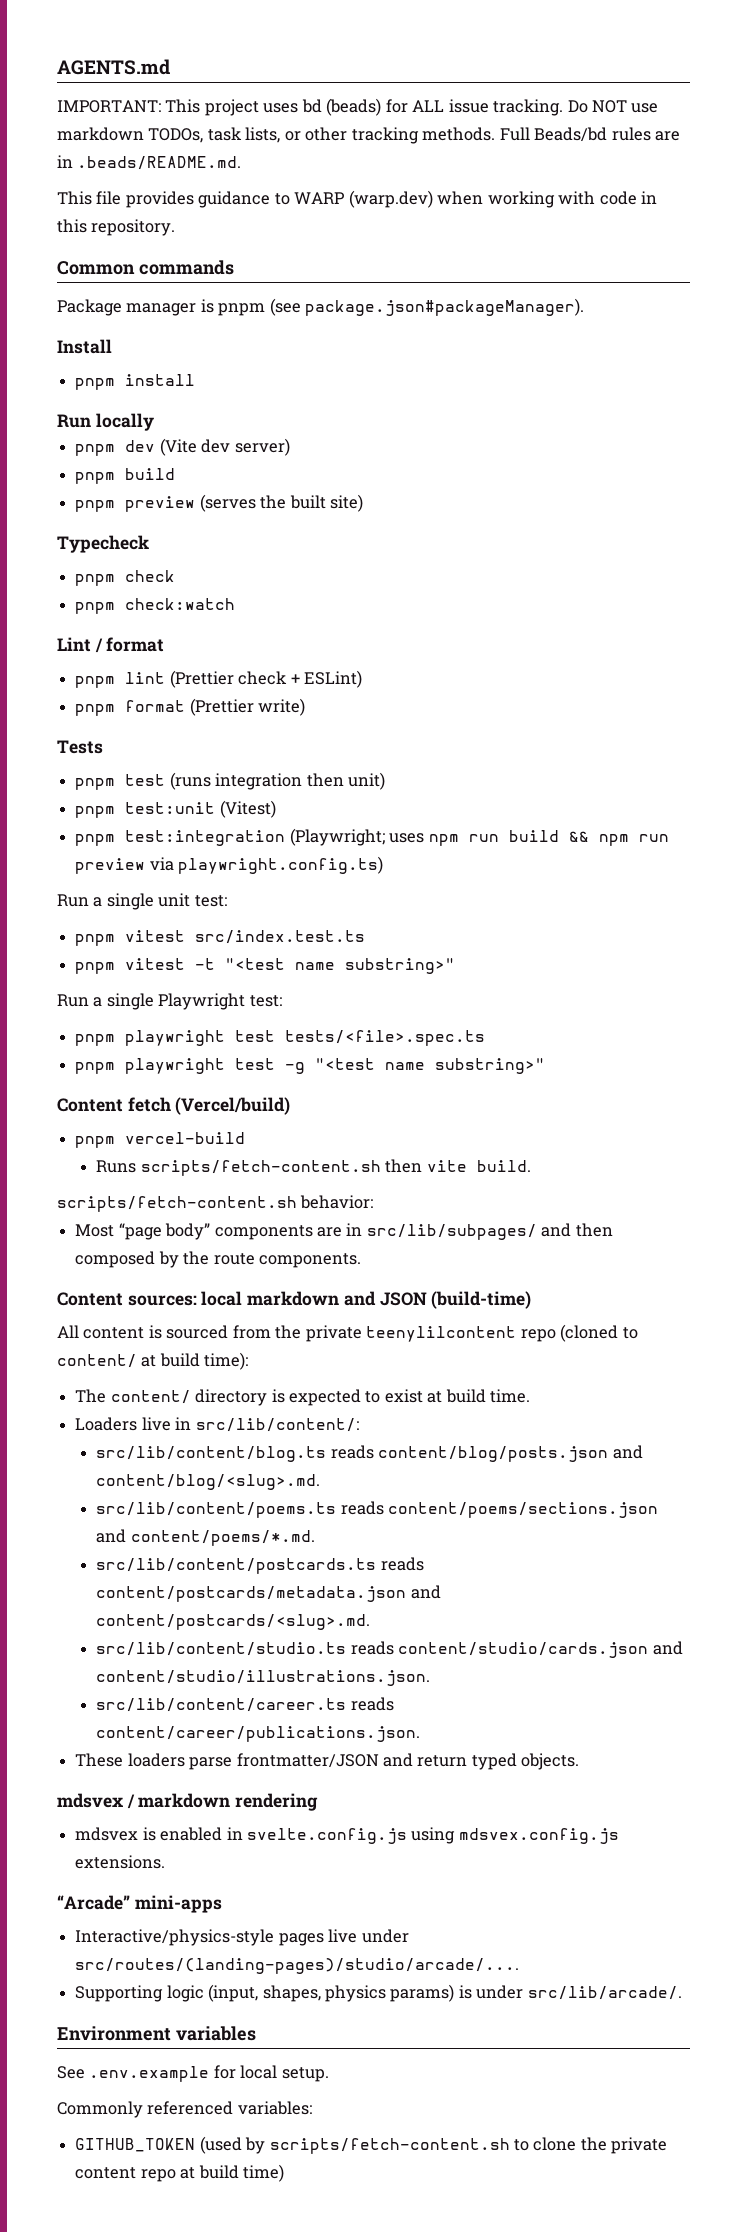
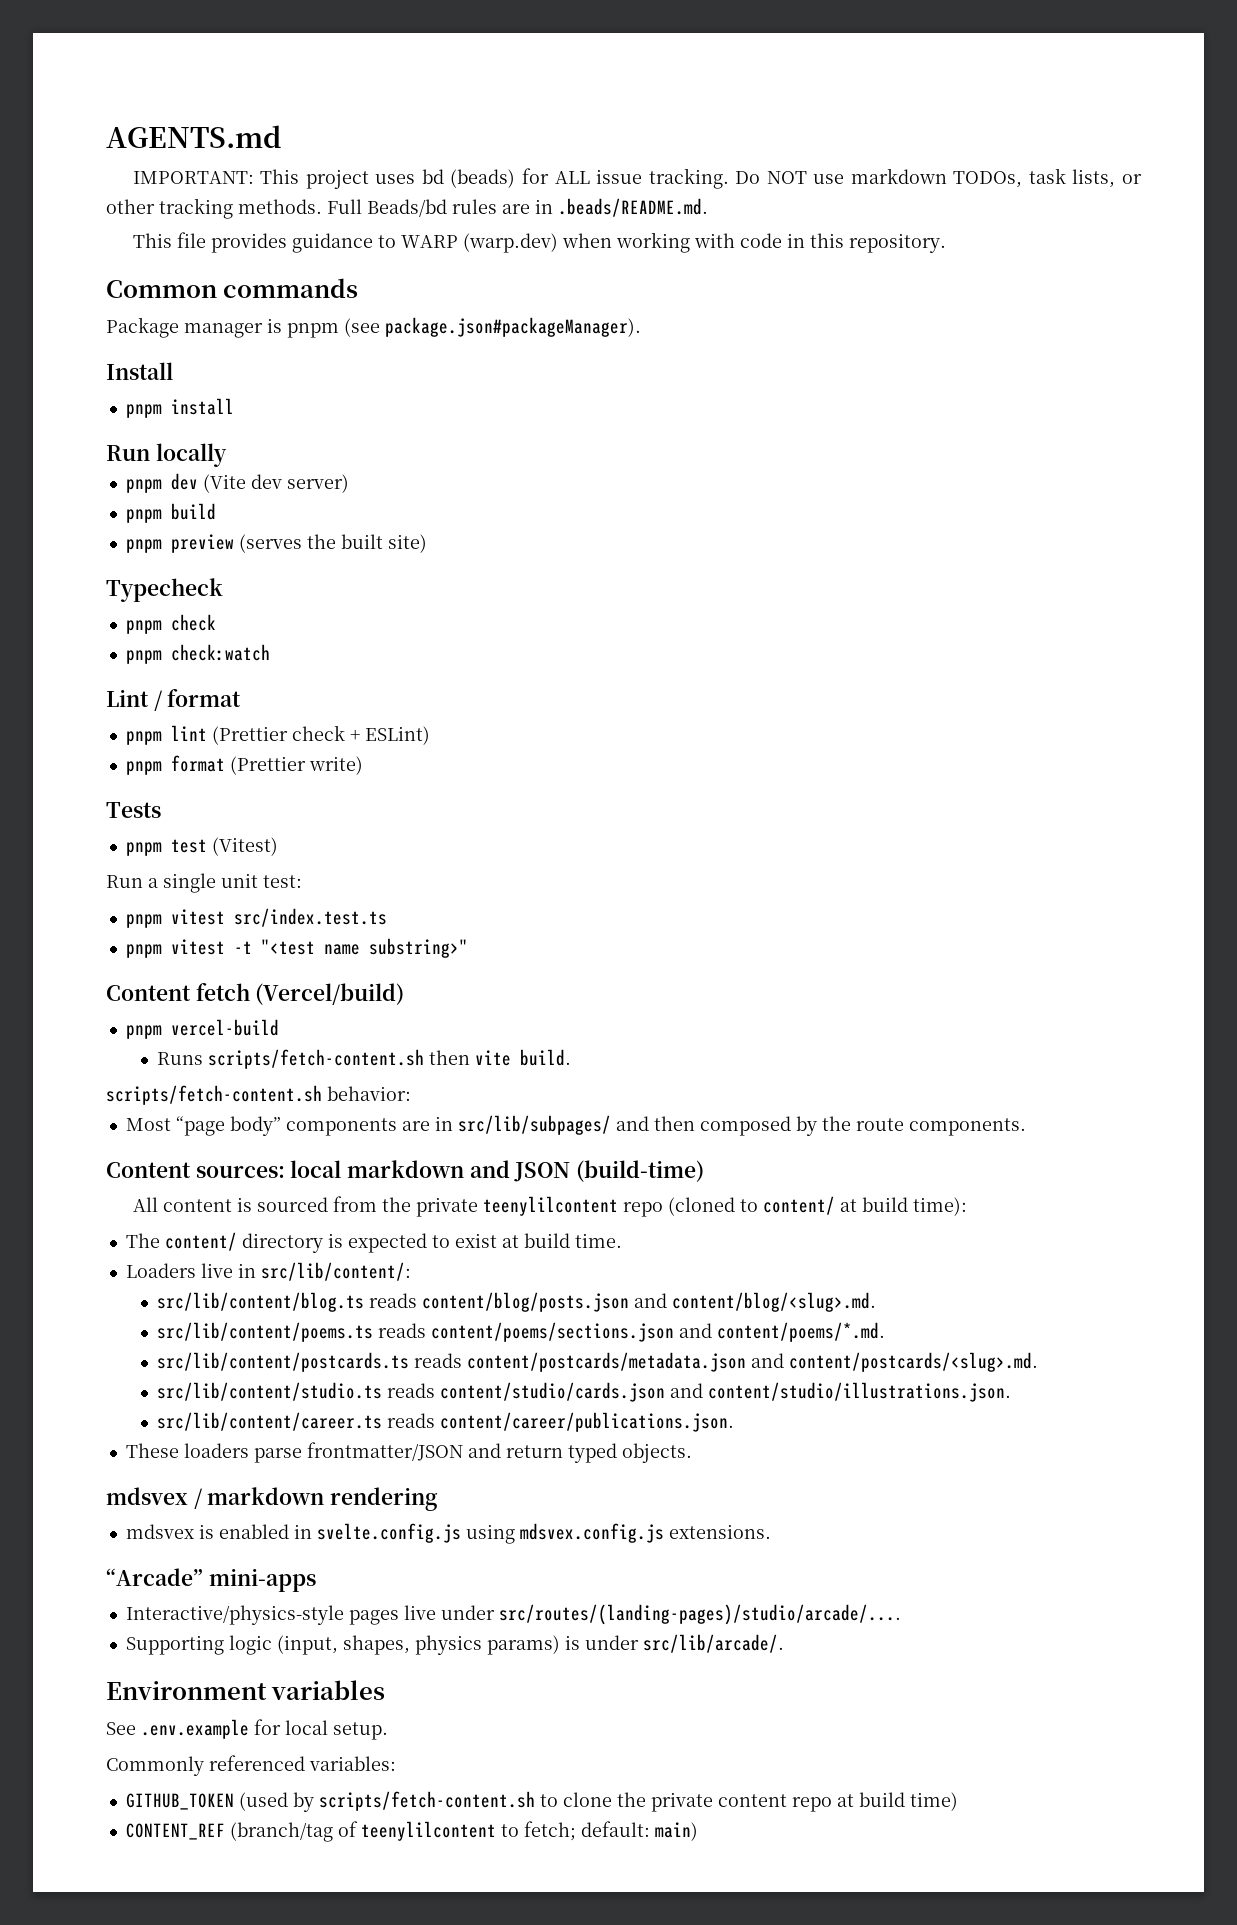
- pnpm test (runs integration then unit)
- pnpm test:unit (Vitest)
- pnpm test:integration (Playwright; uses npm run build && npm run preview via playwright.config.ts)
+ pnpm test (Vitest)
- Run a single Playwright test:
- pnpm playwright test tests/<file>.spec.ts
- pnpm playwright test -g "<test name substring>"
+ CONTENT_REF (branch/tag of teenylilcontent to fetch; default: main)

